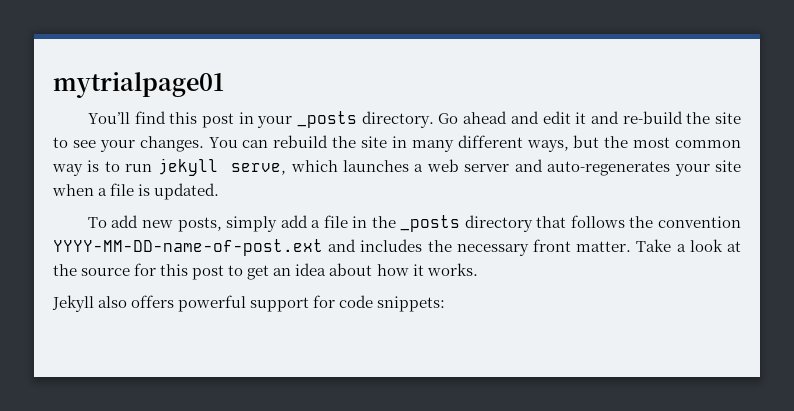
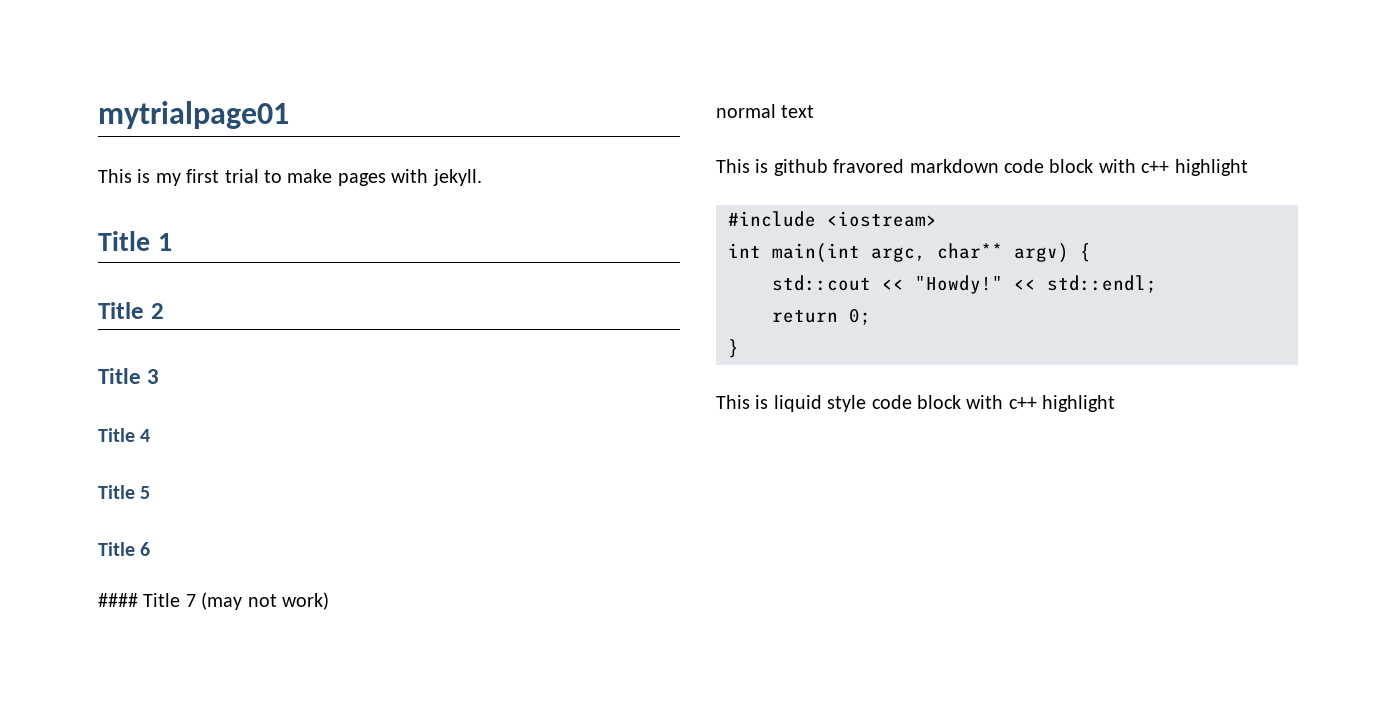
- You’ll find this post in your _posts directory. Go ahead and edit it and re-build the site to see your changes. You can rebuild the site in many different ways, but the most common way is to run jekyll serve, which launches a web server and auto-regenerates your site when a file is updated.
- To add new posts, simply add a file in the _posts directory that follows the convention YYYY-MM-DD-name-of-post.ext and includes the necessary front matter. Take a look at the source for this post to get an idea about how it works.
- Jekyll also offers powerful support for code snippets:
+ This is my first trial to make pages with jekyll.
+ Title 1
+ Title 2
+ Title 3
+ Title 4
+ Title 5
+ Title 6
+ #### Title 7 (may not work)
+ normal text
+ This is github fravored markdown code block with c++ highlight
+ #include <iostream>
+ int main(int argc, char** argv) {
+ std::cout << "Howdy!" << std::endl;
+ return 0;
+ }
+ This is liquid style code block with c++ highlight

